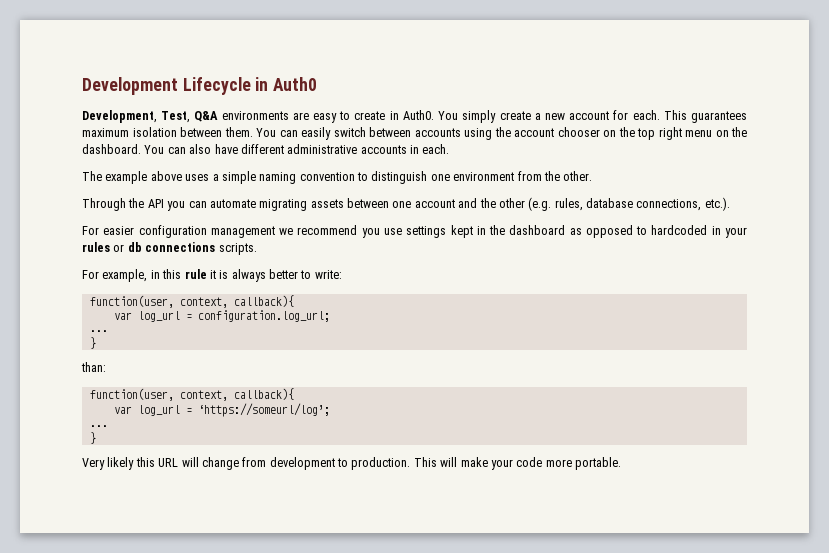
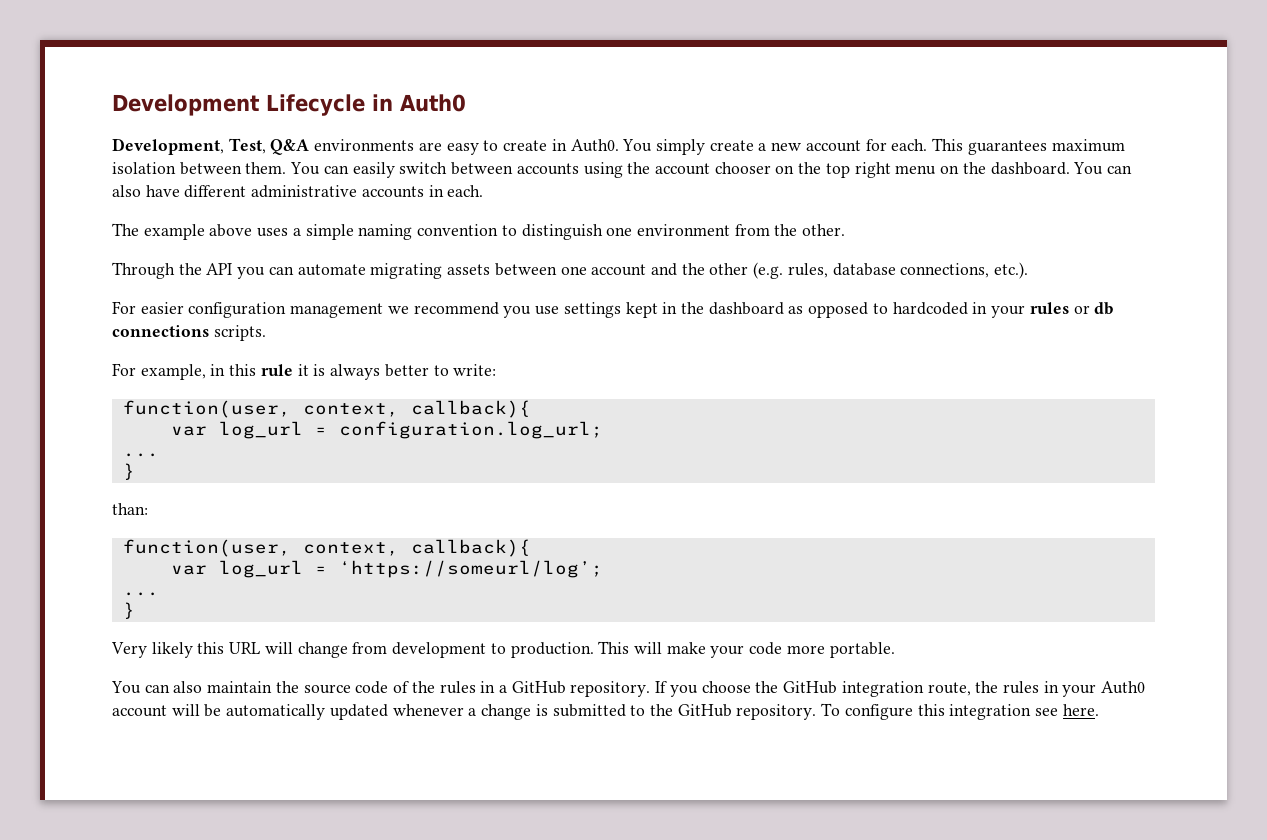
+ You can also maintain the source code of the rules in a GitHub repository. If you choose the GitHub integration route, the rules in your Auth0 account will be automatically updated whenever a change is submitted to the GitHub repository. To configure this integration see here.

